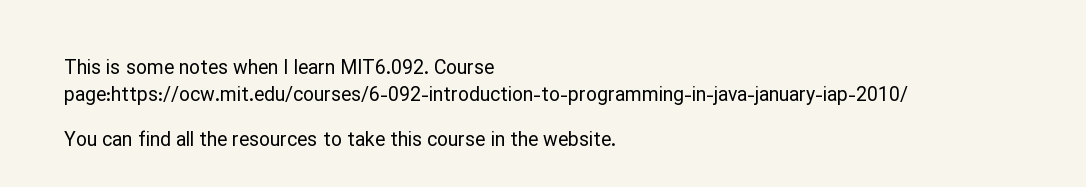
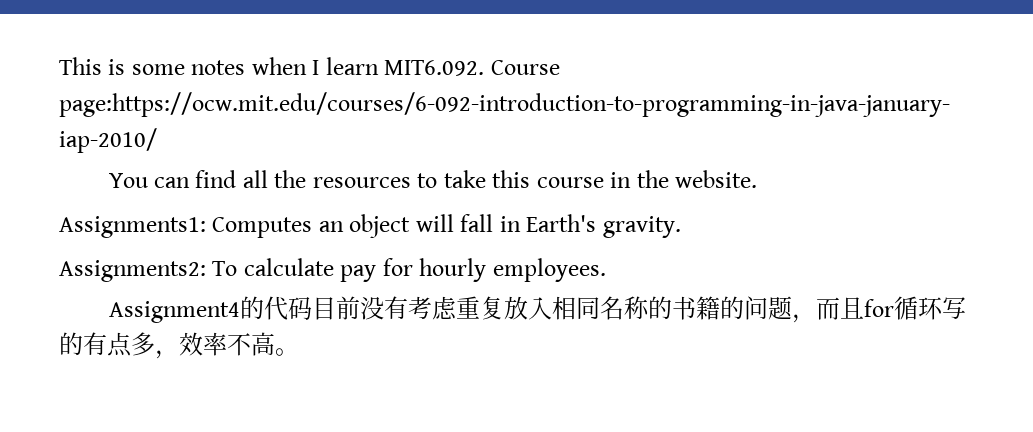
+ Assignments1: Computes an object will fall in Earth's gravity.
+ Assignments2: To calculate pay for hourly employees.
+ Assignment4的代码目前没有考虑重复放入相同名称的书籍的问题，而且for循环写的有点多，效率不高。

